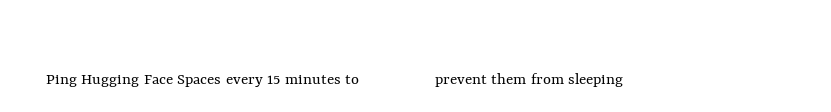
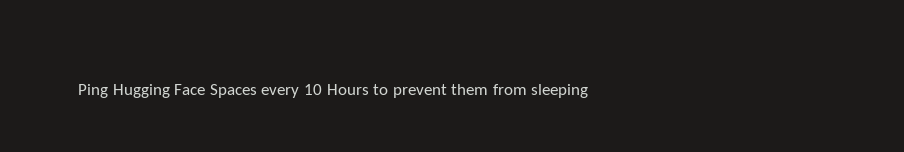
- Ping Hugging Face Spaces every 15 minutes to prevent them from sleeping
+ Ping Hugging Face Spaces every 10 Hours to prevent them from sleeping

